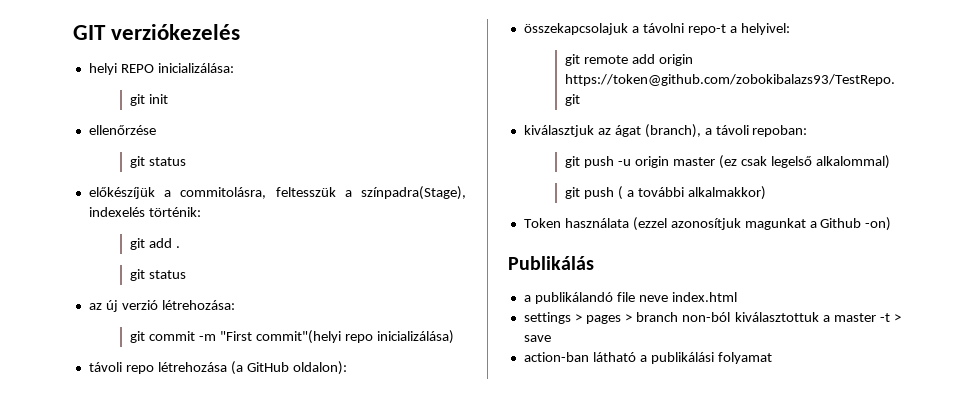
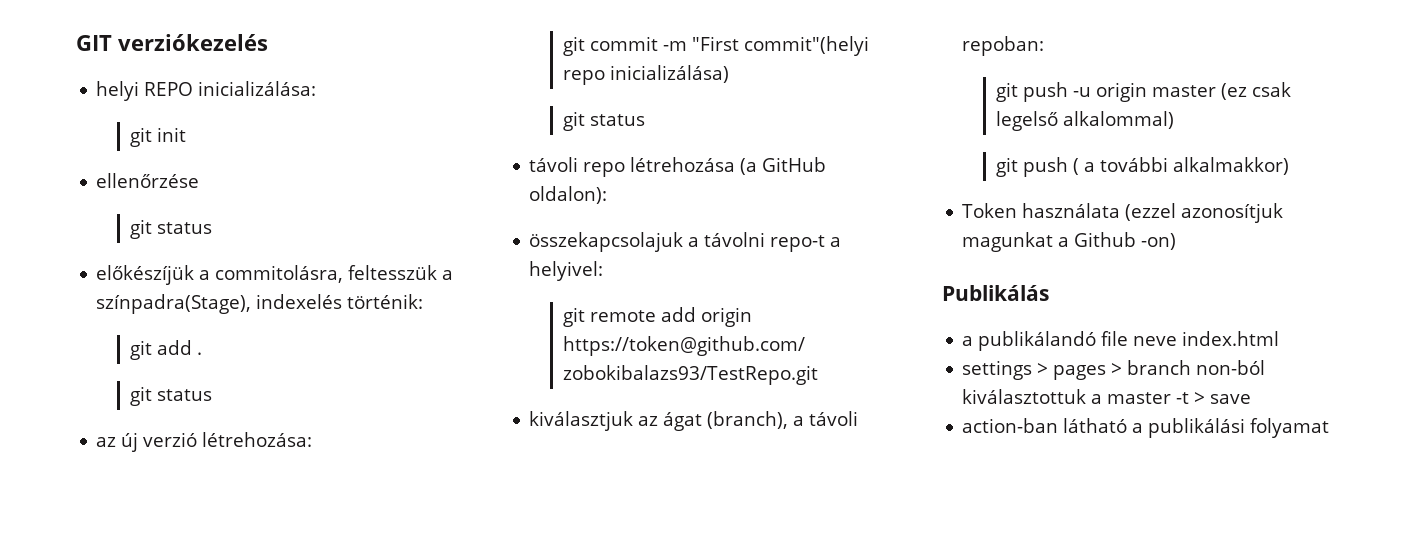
  git commit -m "First commit"(helyi repo inicializálása)
+ git status

